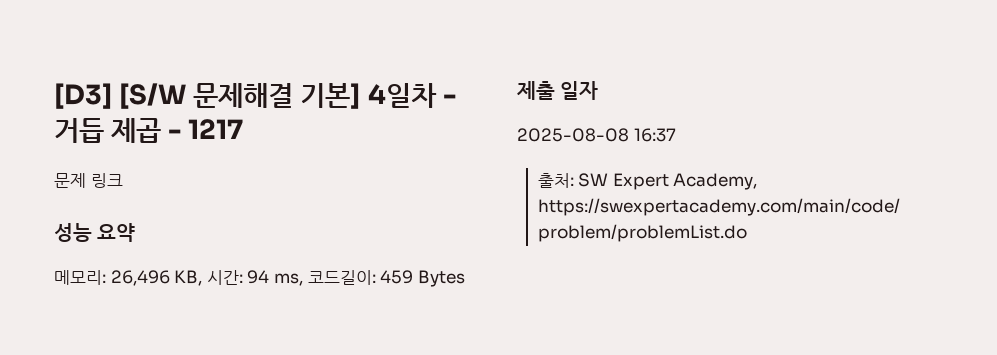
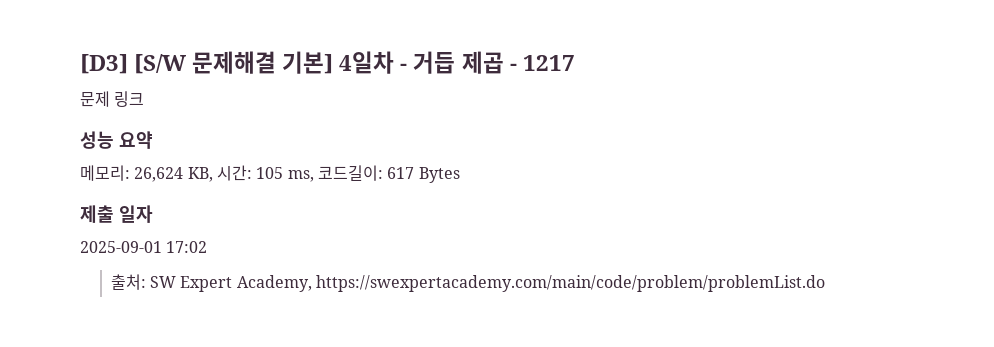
- 메모리: 26,496 KB, 시간: 94 ms, 코드길이: 459 Bytes
+ 메모리: 26,624 KB, 시간: 105 ms, 코드길이: 617 Bytes
- 2025-08-08 16:37
+ 2025-09-01 17:02

